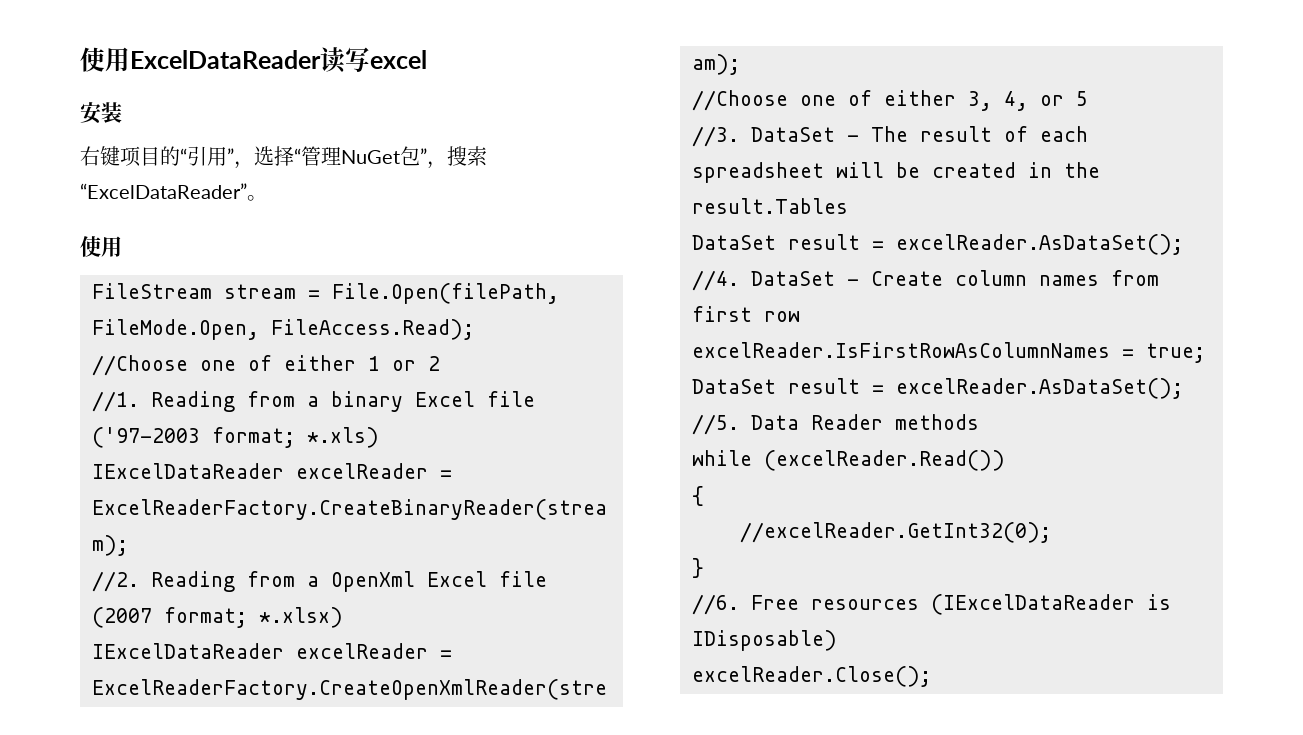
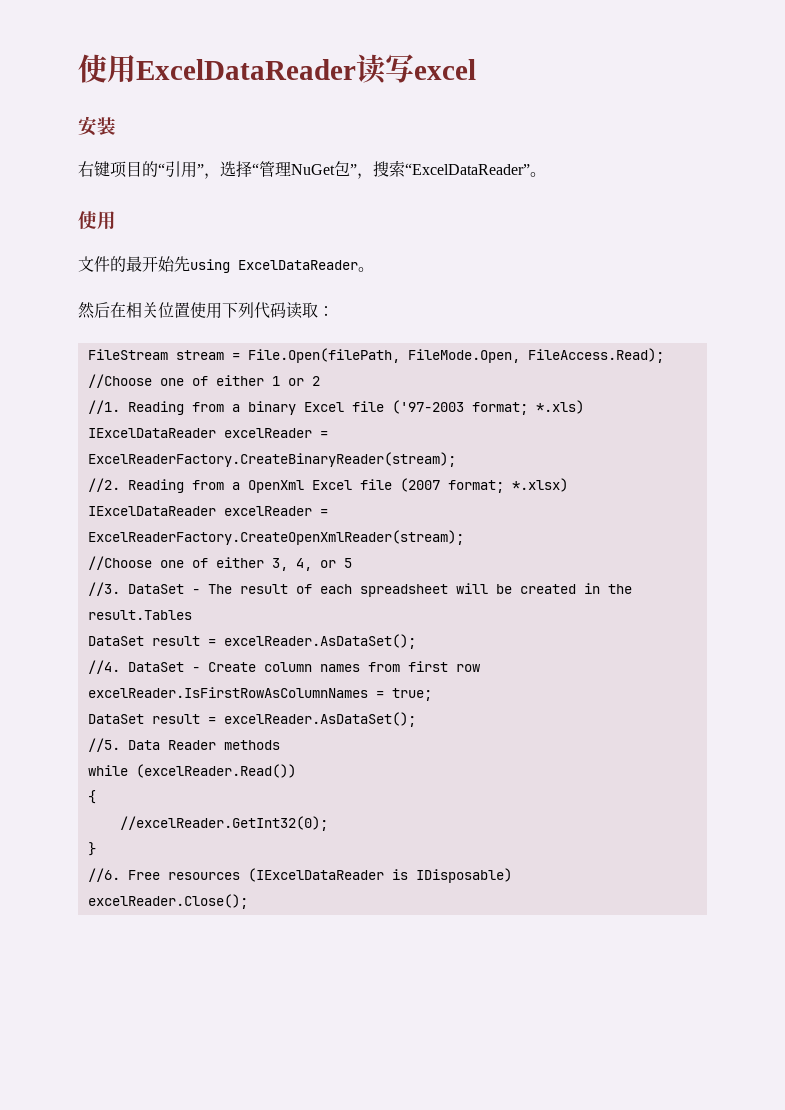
+ 文件的最开始先using ExcelDataReader。
+ 然后在相关位置使用下列代码读取：

